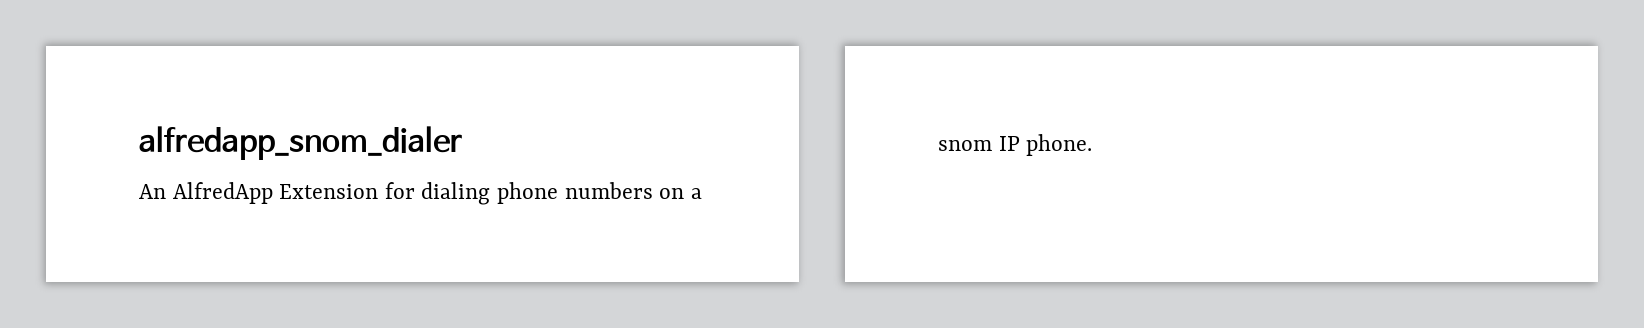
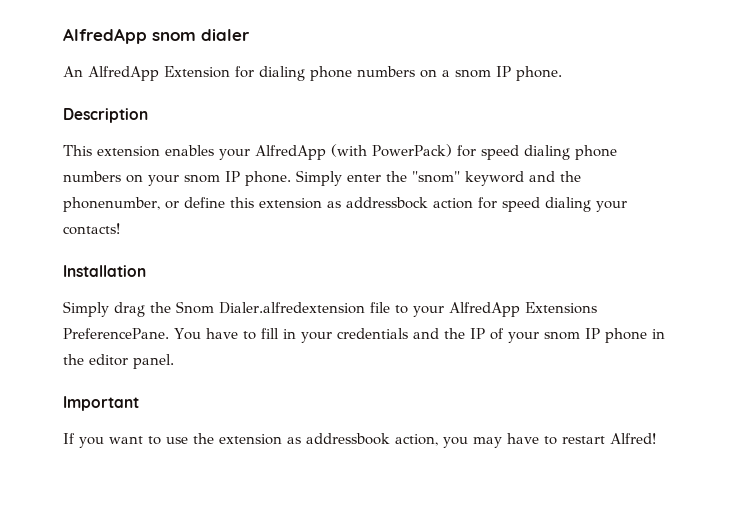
- alfredapp_snom_dialer
+ AlfredApp snom dialer
+ Description
+ This extension enables your AlfredApp (with PowerPack) for speed dialing phone numbers on your snom IP phone. Simply enter the "snom" keyword and the phonenumber, or define this extension as addressbock action for speed dialing your contacts!
+ Installation
+ Simply drag the Snom Dialer.alfredextension file to your AlfredApp Extensions PreferencePane. You have to fill in your credentials and the IP of your snom IP phone in the editor panel.
+ Important
+ If you want to use the extension as addressbook action, you may have to restart Alfred!

